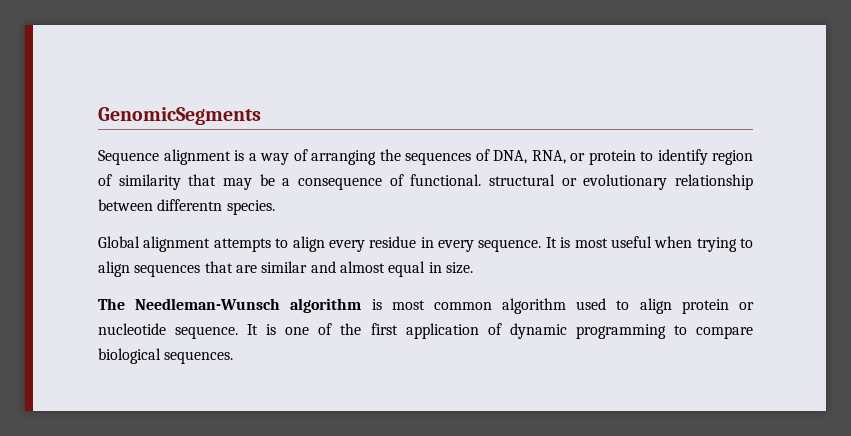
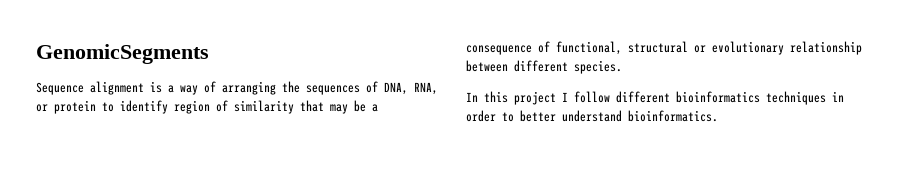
- Sequence alignment is a way of arranging the sequences of DNA, RNA, or protein to identify region of similarity that may be a consequence of functional. structural or evolutionary relationship between differentn species.
+ Sequence alignment is a way of arranging the sequences of DNA, RNA, or protein to identify region of similarity that may be a consequence of functional, structural or evolutionary relationship between different species.
- Global alignment attempts to align every residue in every sequence. It is most useful when trying to align sequences that are similar and almost equal in size.
- The Needleman-Wunsch algorithm is most common algorithm used to align protein or nucleotide sequence. It is one of the first application of dynamic programming to compare biological sequences.
+ In this project I follow different bioinformatics techniques in order to better understand bioinformatics.

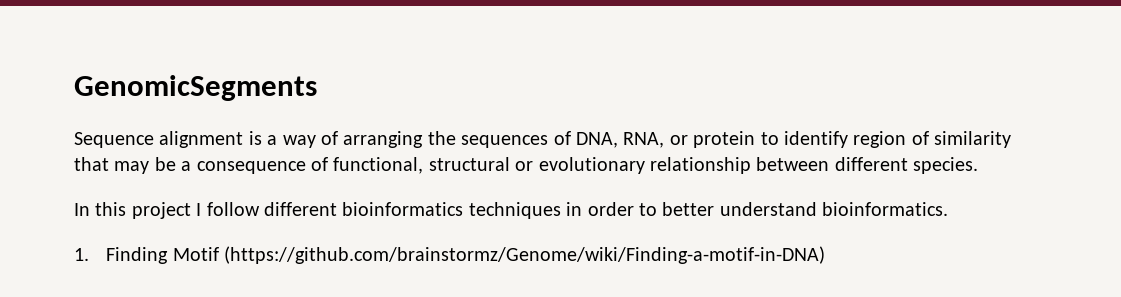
+ 1. Finding Motif (https://github.com/brainstormz/Genome/wiki/Finding-a-motif-in-DNA)

